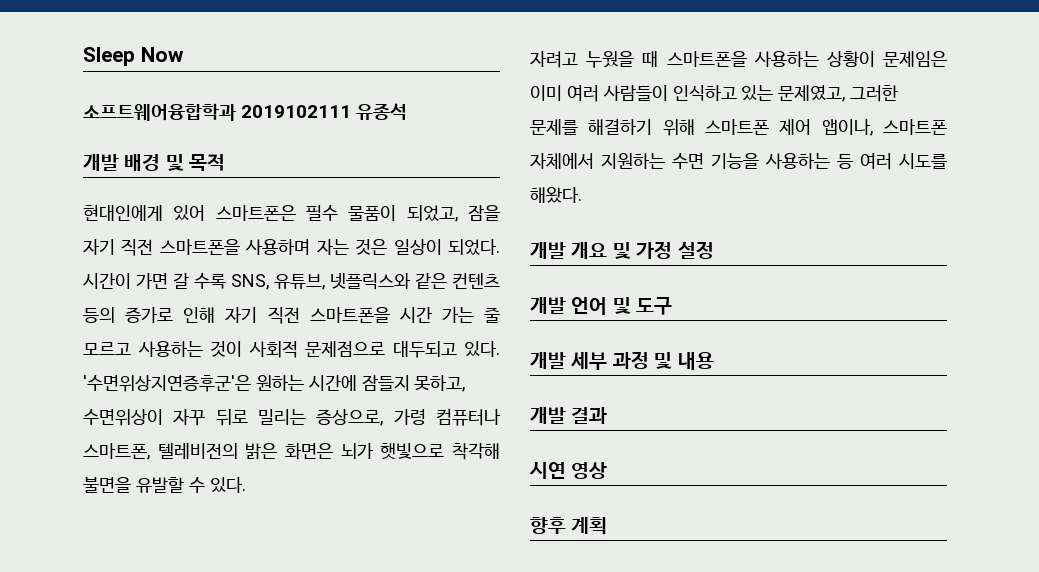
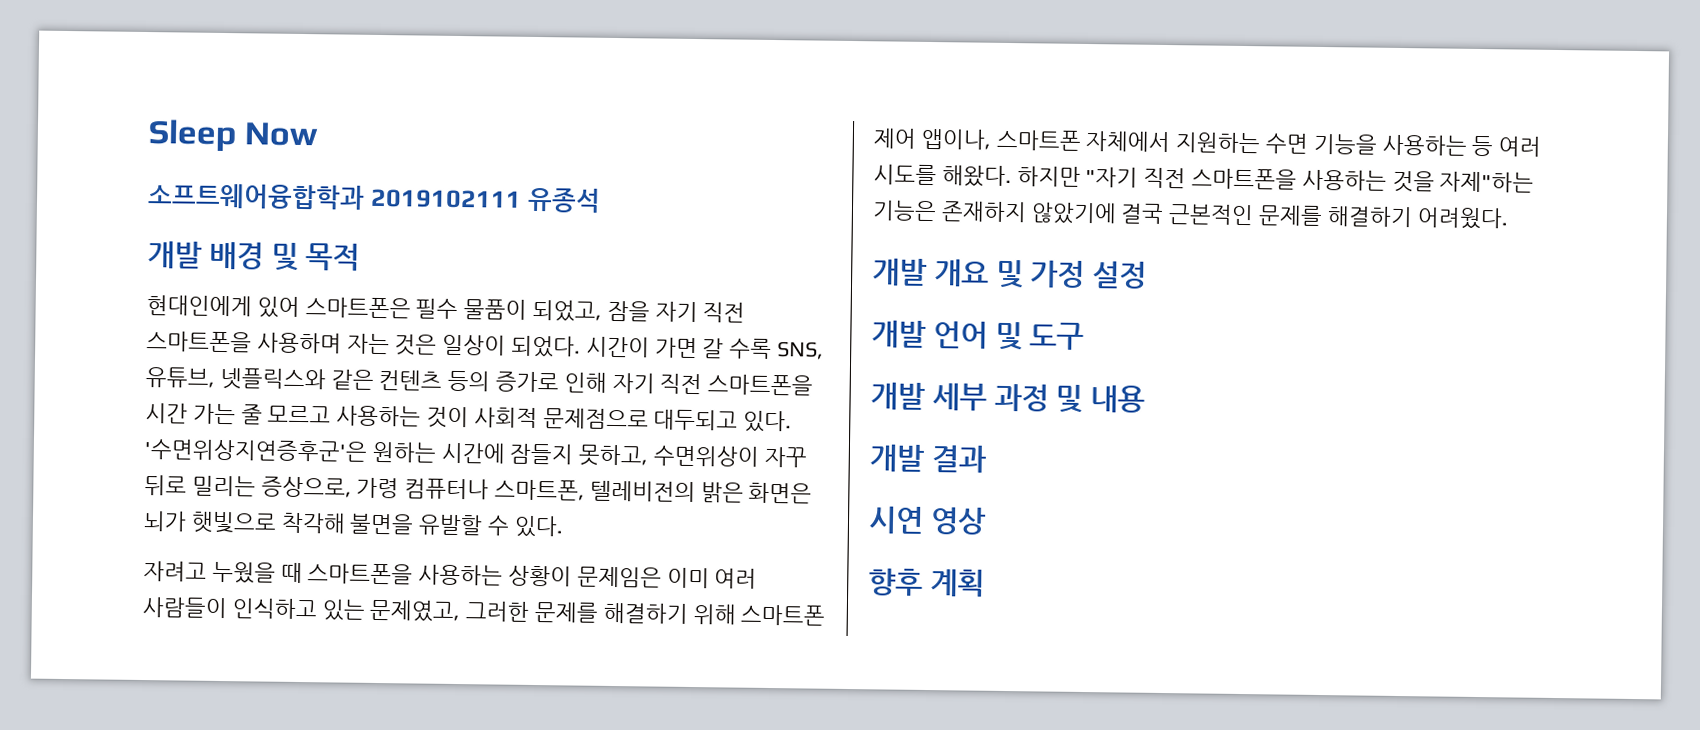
+ 하지만 "자기 직전 스마트폰을 사용하는 것을 자제"하는 기능은 존재하지 않았기에 결국 근본적인 문제를 해결하기 어려웠다.

